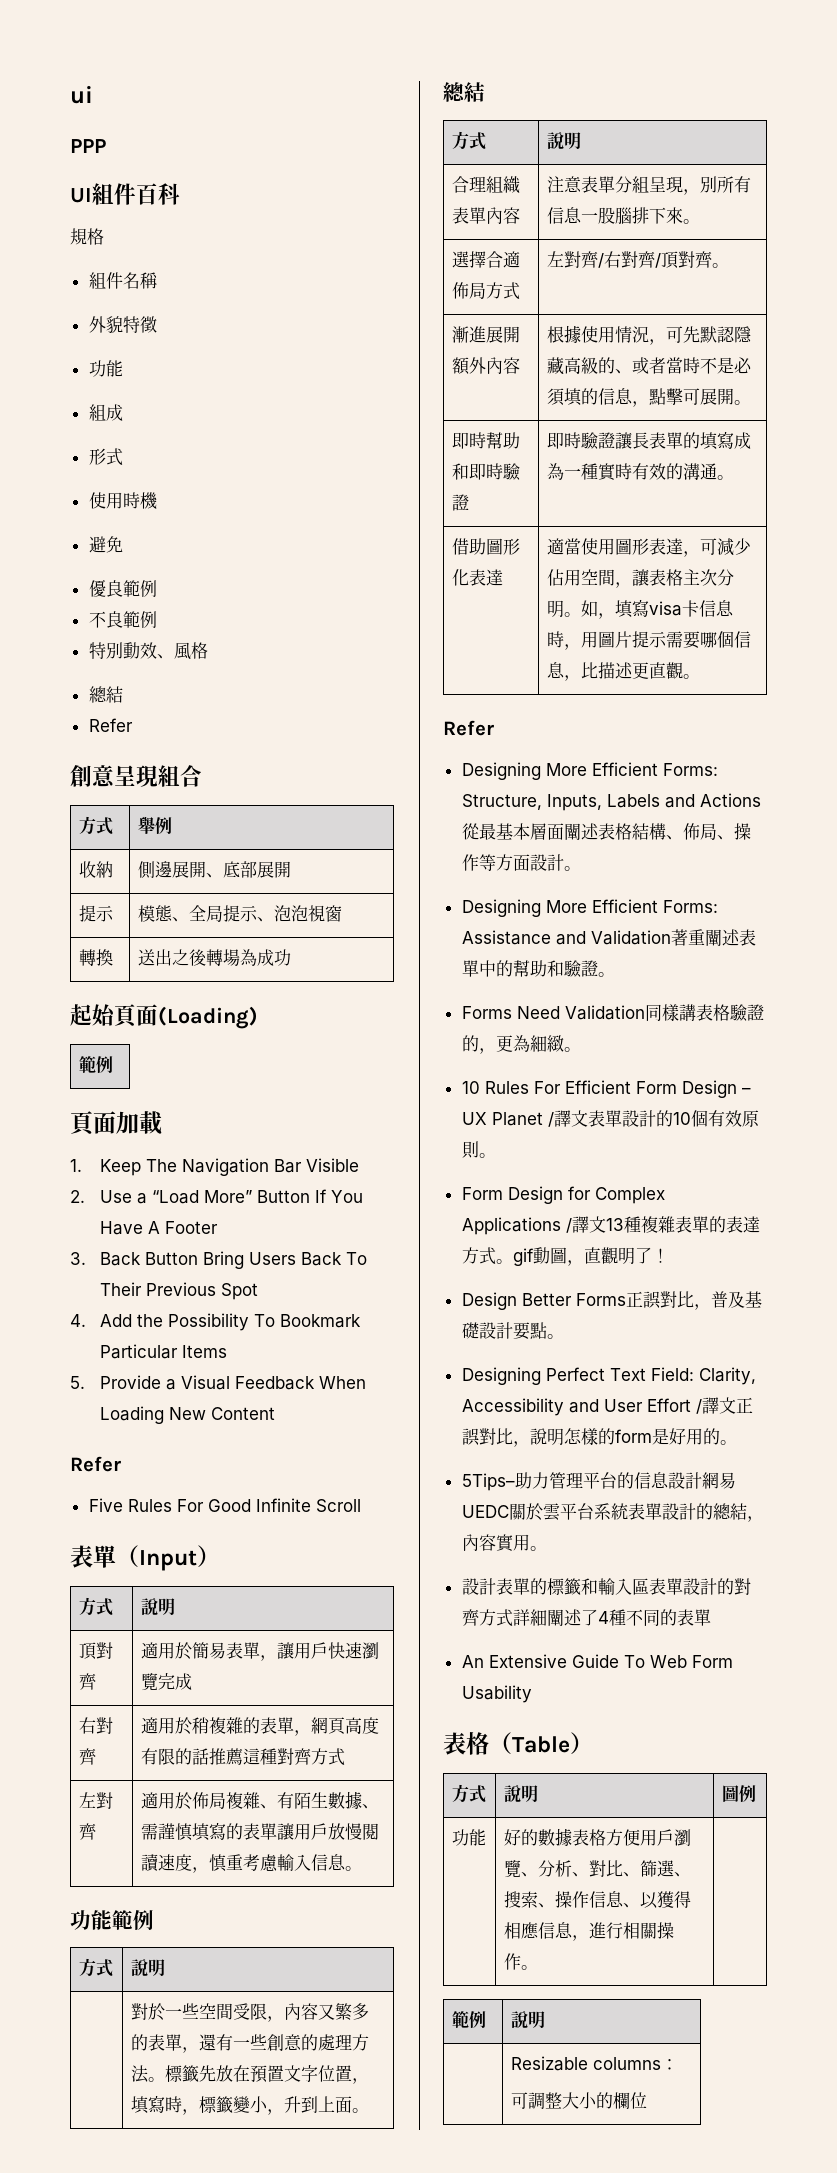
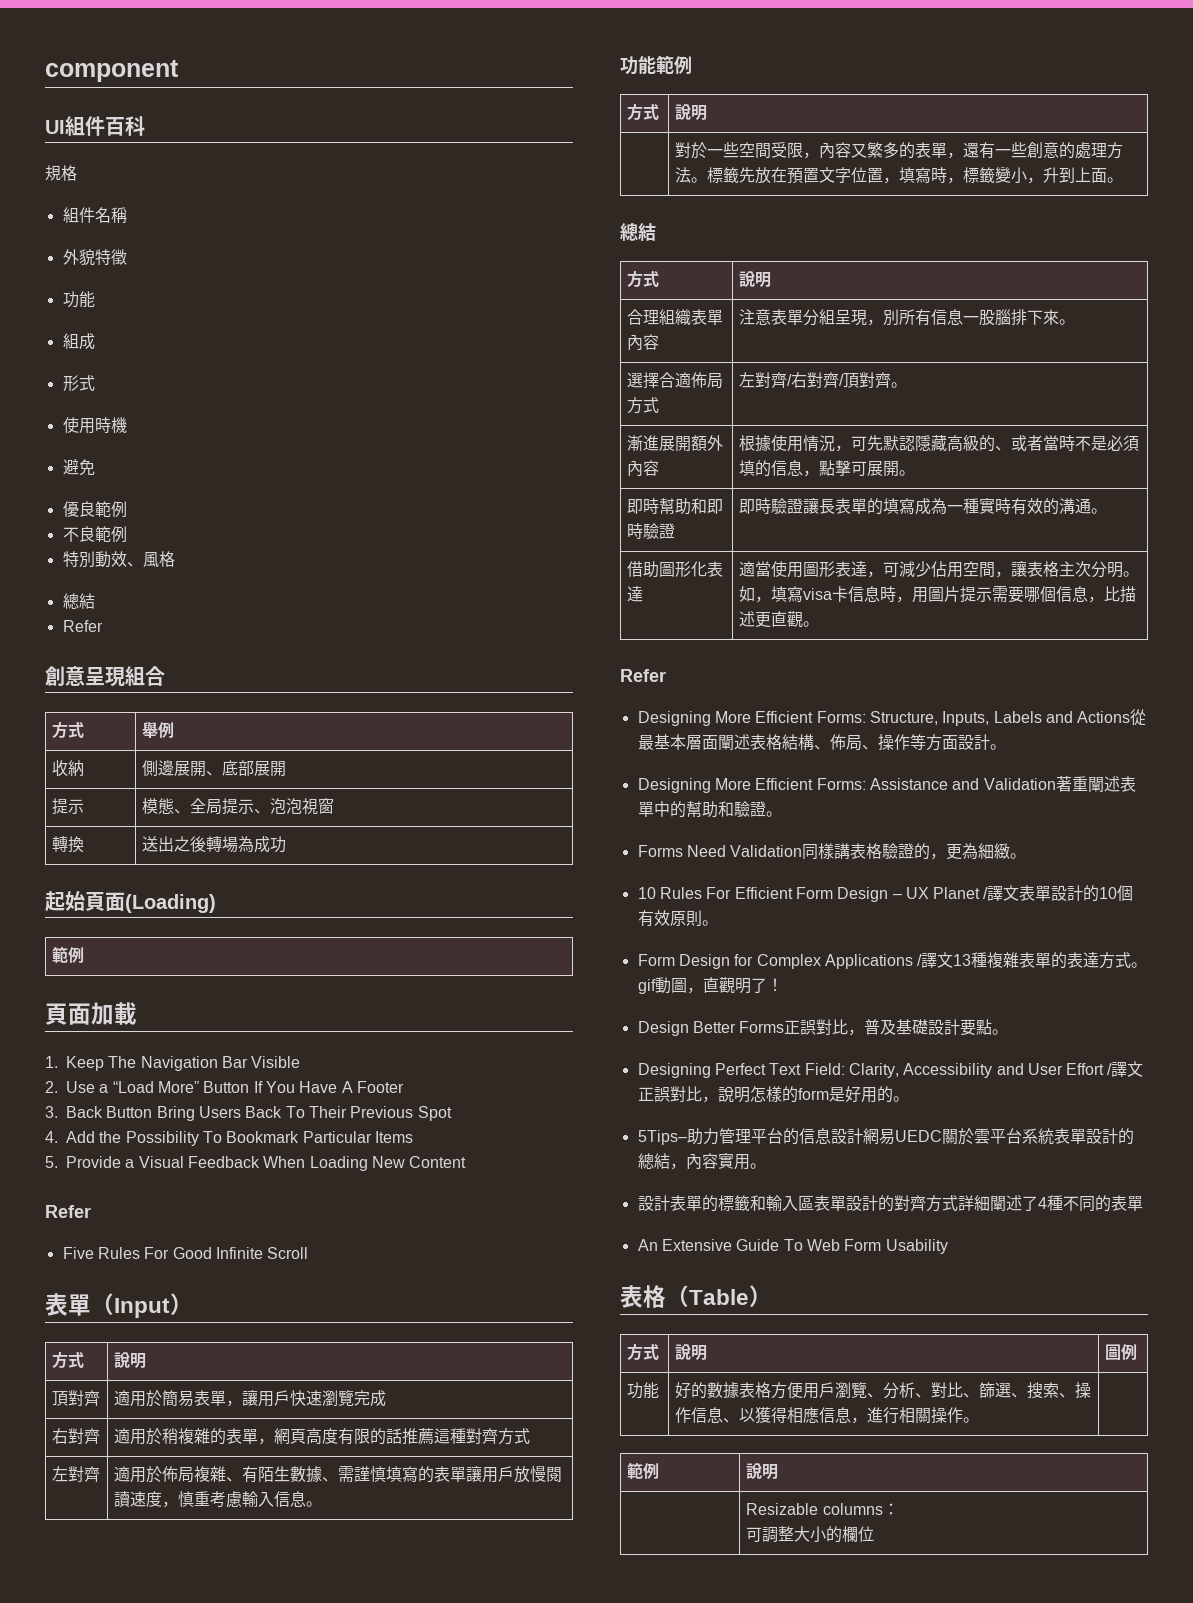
- ui
- PPP
+ component

